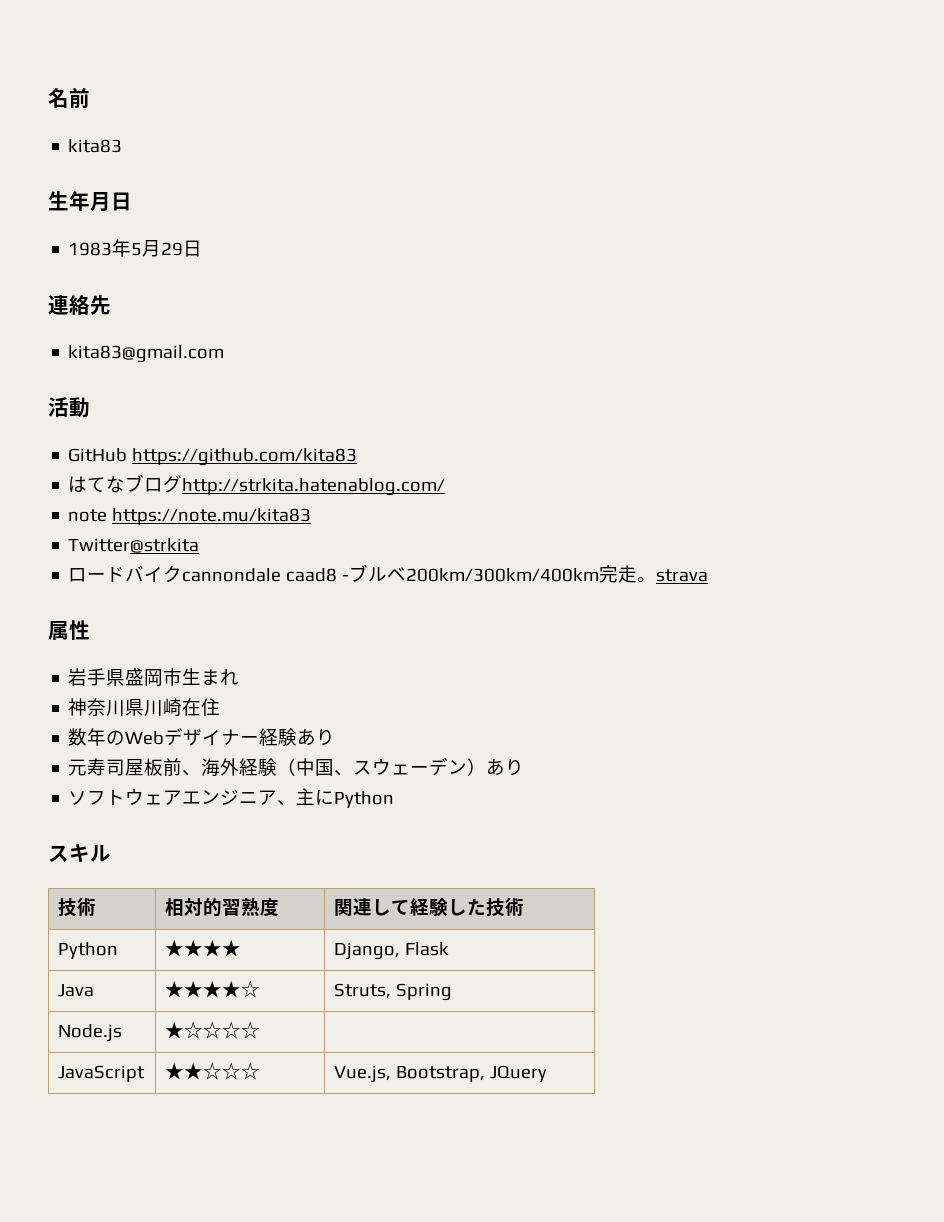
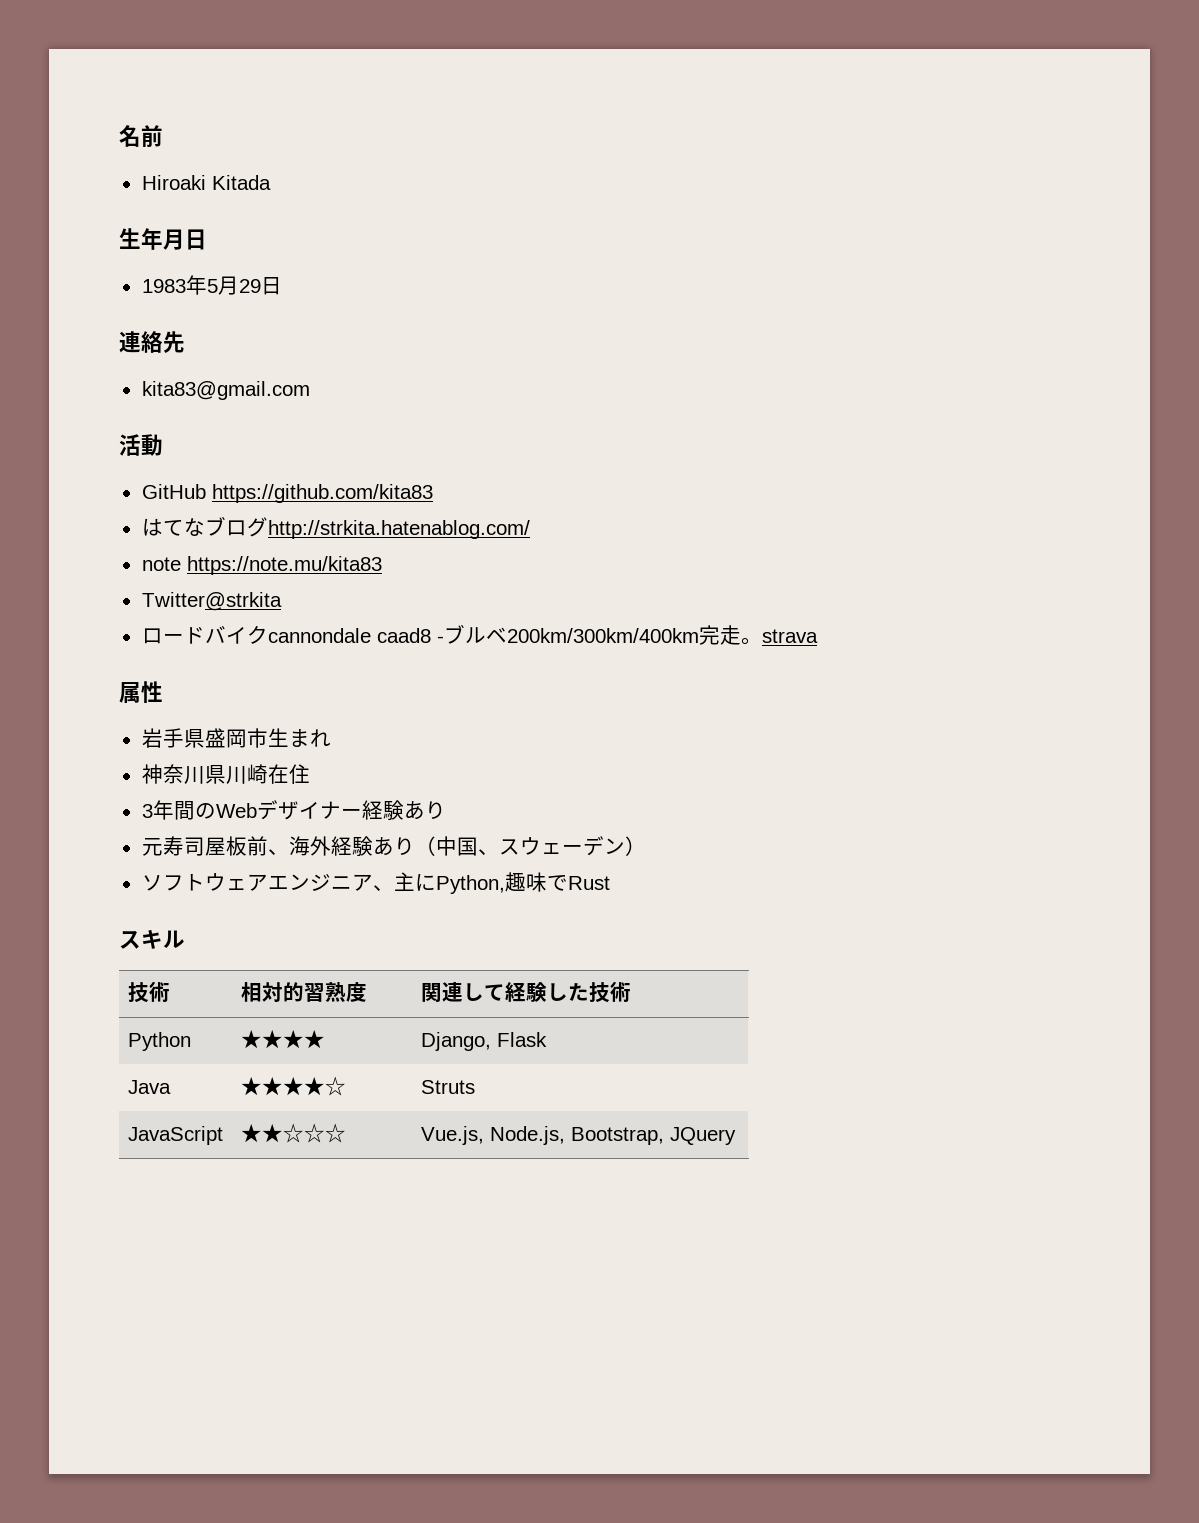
- kita83
+ Hiroaki Kitada
- 数年のWebデザイナー経験あり
+ 3年間のWebデザイナー経験あり
- 元寿司屋板前、海外経験（中国、スウェーデン）あり
+ 元寿司屋板前、海外経験あり（中国、スウェーデン）
- ソフトウェアエンジニア、主にPython
+ ソフトウェアエンジニア、主にPython,趣味でRust
- Java | ★★★★☆ | Struts, Spring
- Node.js | ★☆☆☆☆ |
+ Java | ★★★★☆ | Struts
- JavaScript | ★★☆☆☆ | Vue.js, Bootstrap, JQuery
+ JavaScript | ★★☆☆☆ | Vue.js, Node.js, Bootstrap, JQuery

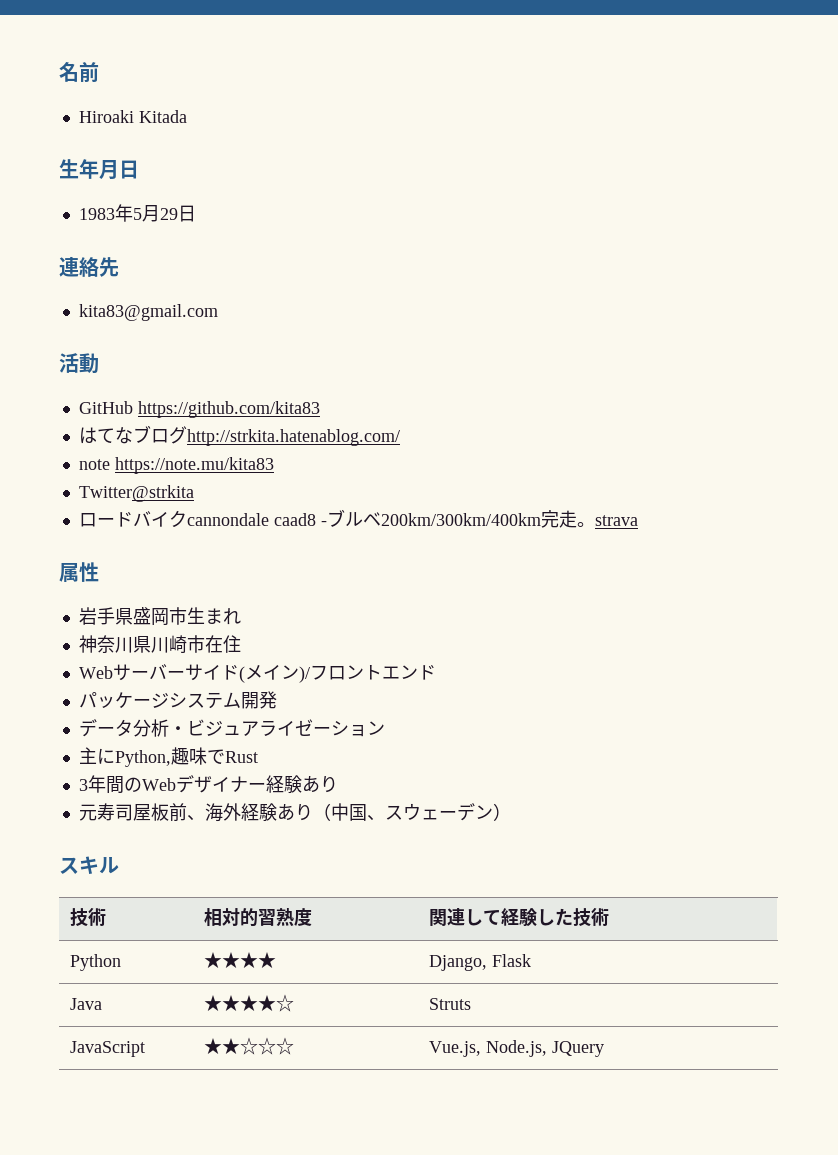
- 神奈川県川崎在住
+ 神奈川県川崎市在住
+ Webサーバーサイド(メイン)/フロントエンド
+ パッケージシステム開発
+ データ分析・ビジュアライゼーション
+ 主にPython,趣味でRust
- ソフトウェアエンジニア、主にPython,趣味でRust
- JavaScript | ★★☆☆☆ | Vue.js, Node.js, Bootstrap, JQuery
+ JavaScript | ★★☆☆☆ | Vue.js, Node.js, JQuery

